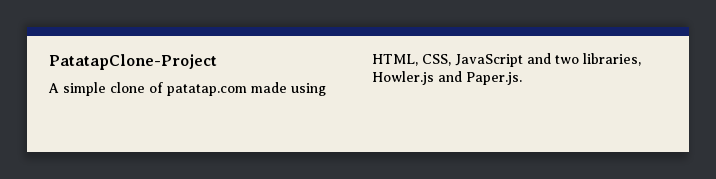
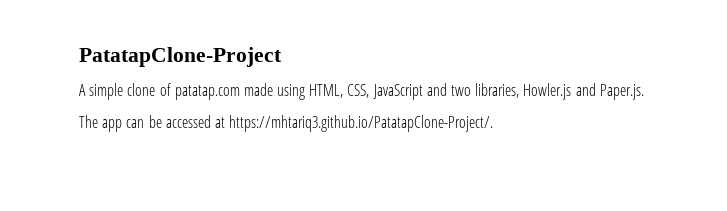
+ The app can be accessed at https://mhtariq3.github.io/PatatapClone-Project/.

